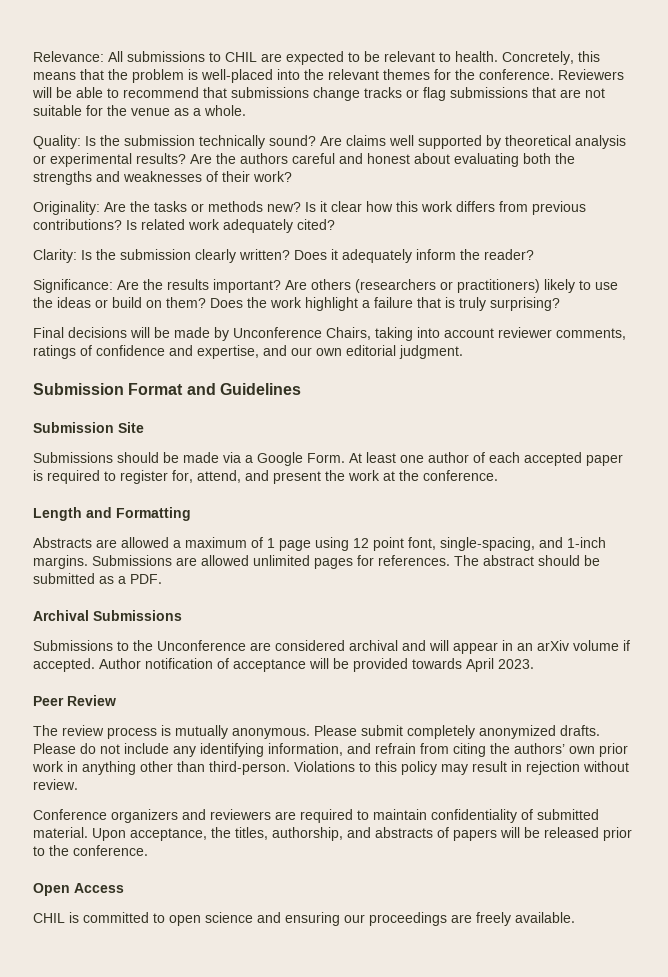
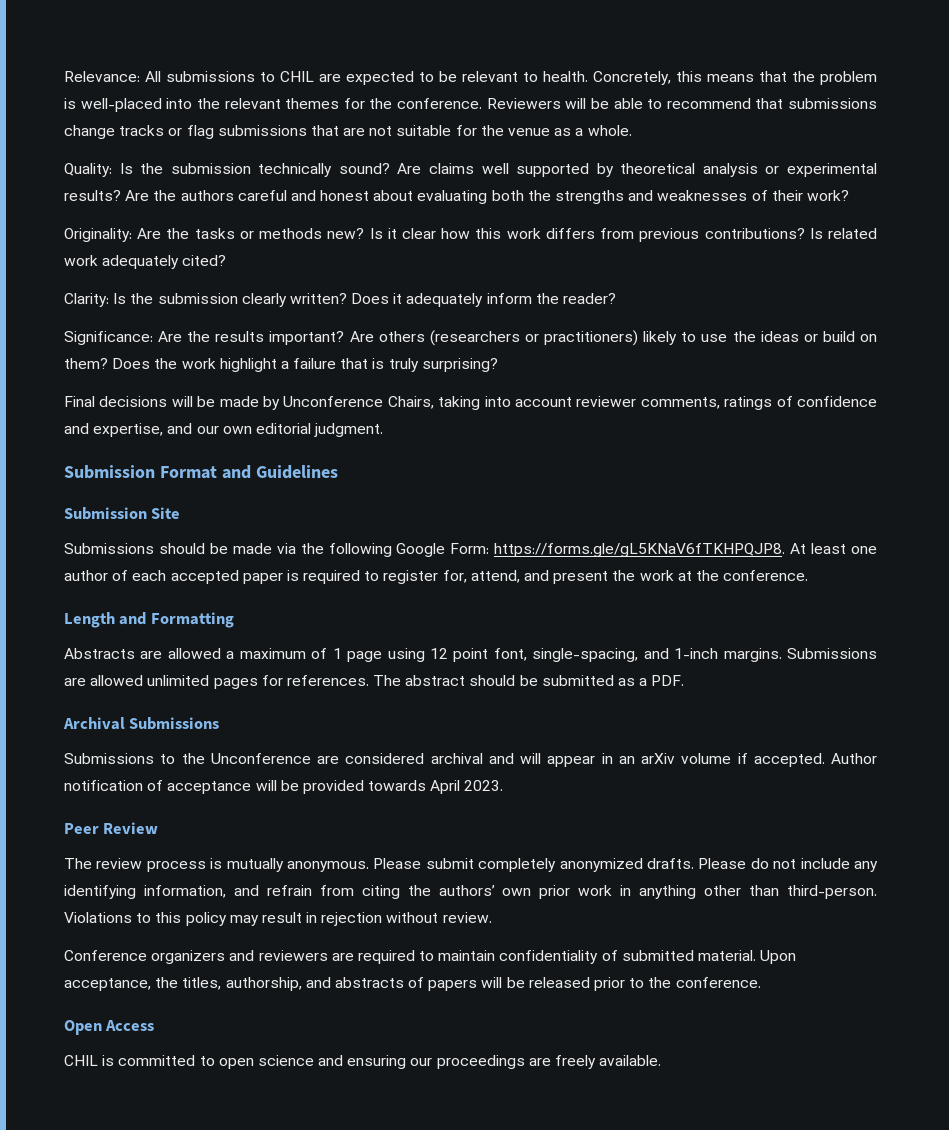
- Submissions should be made via a Google Form. At least one author of each accepted paper is required to register for, attend, and present the work at the conference.
+ Submissions should be made via the following Google Form: https://forms.gle/gL5KNaV6fTKHPQJP8. At least one author of each accepted paper is required to register for, attend, and present the work at the conference.

